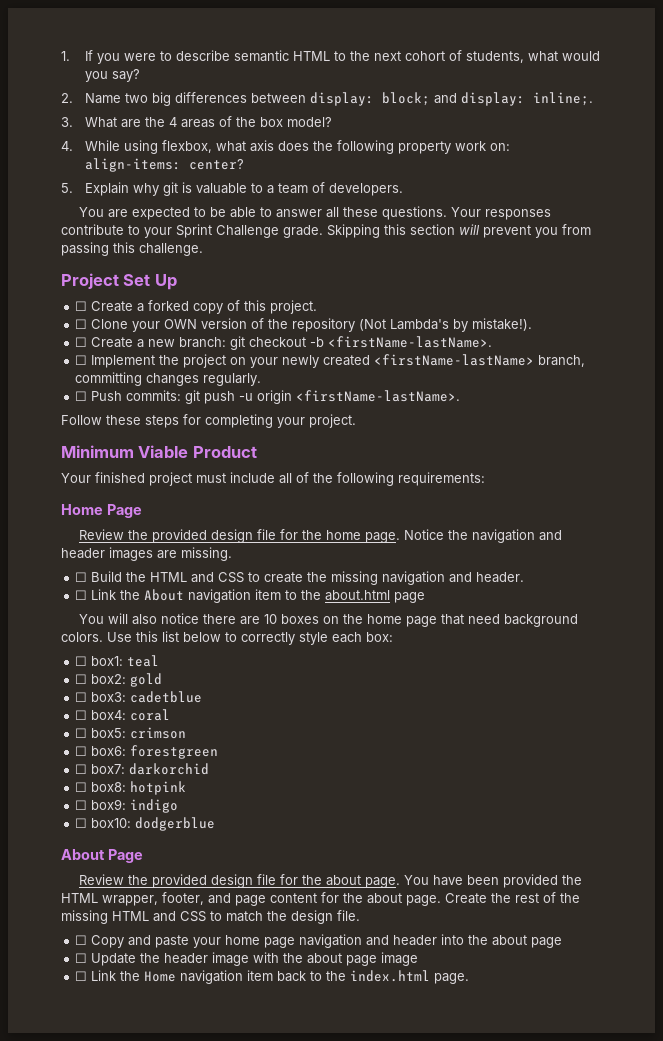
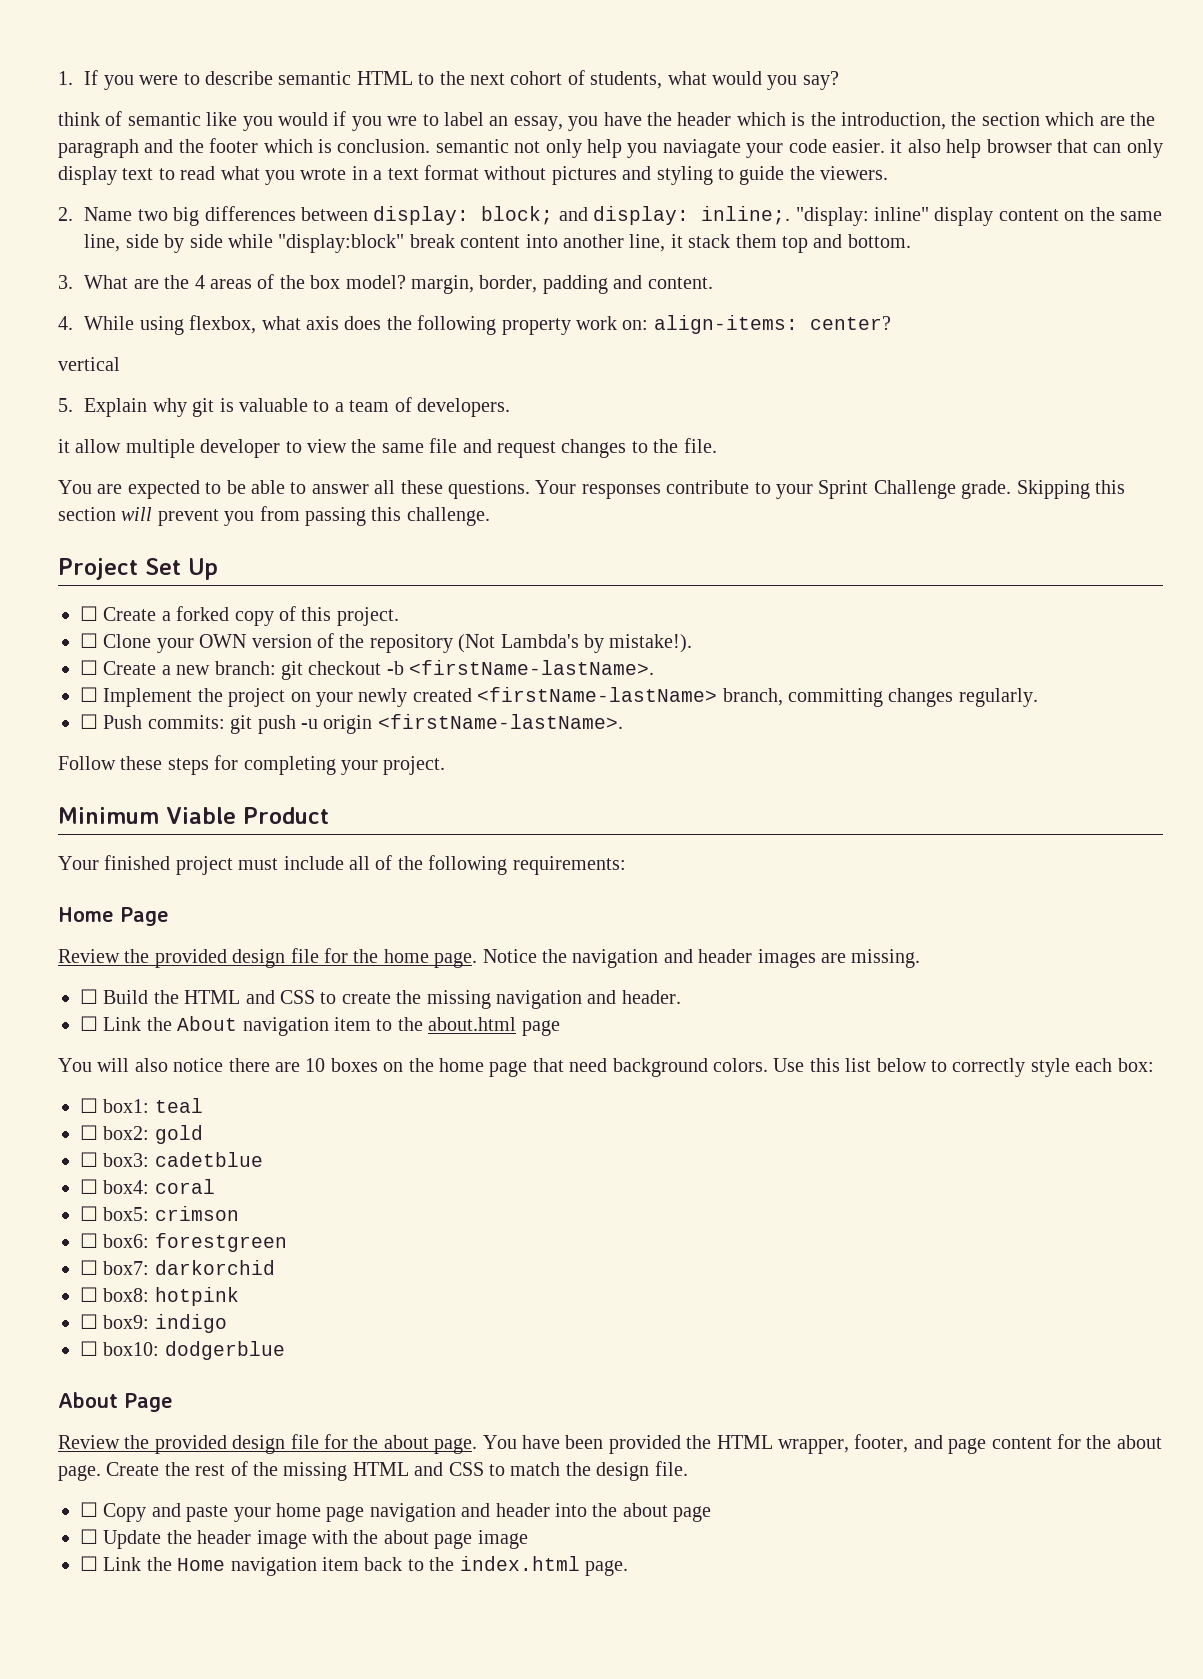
+ think of semantic like you would if you wre to label an essay, you have the header which is the introduction, the section which are the paragraph and the footer which is conclusion. semantic not only help you naviagate your code easier. it also help browser that can only display text to read what you wrote in a text format without pictures and styling to guide the viewers.
+ "display: inline" display content on the same line, side by side while "display:block" break content into another line, it stack them top and bottom.
- 3. What are the 4 areas of the box model?
+ 3. What are the 4 areas of the box model? margin, border, padding and content.
+ vertical
+ it allow multiple developer to view the same file and request changes to the file.

